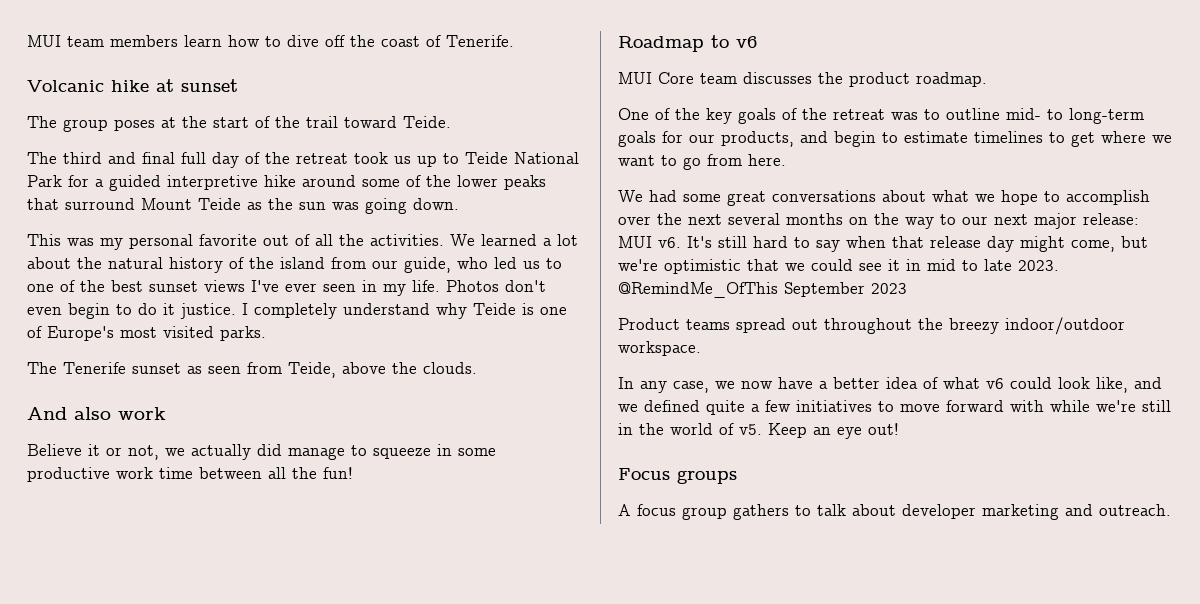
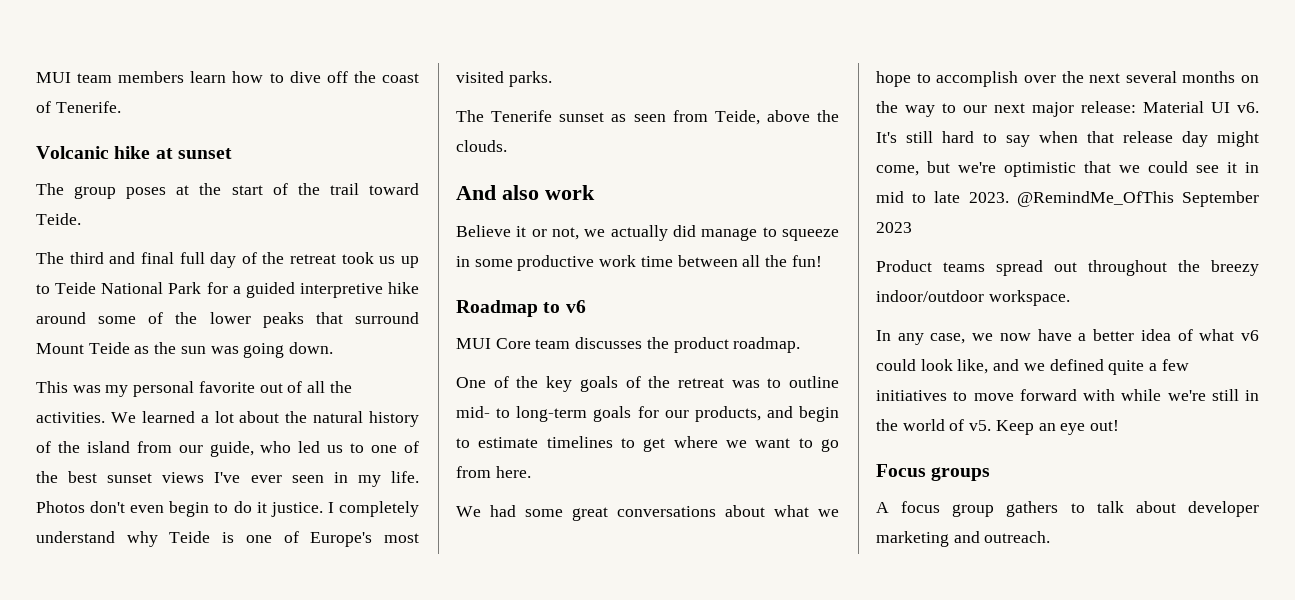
- We had some great conversations about what we hope to accomplish over the next several months on the way to our next major release: MUI v6.
+ We had some great conversations about what we hope to accomplish over the next several months on the way to our next major release: Material UI v6.

